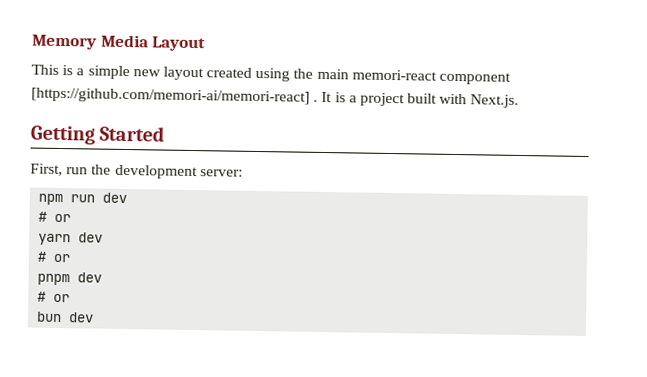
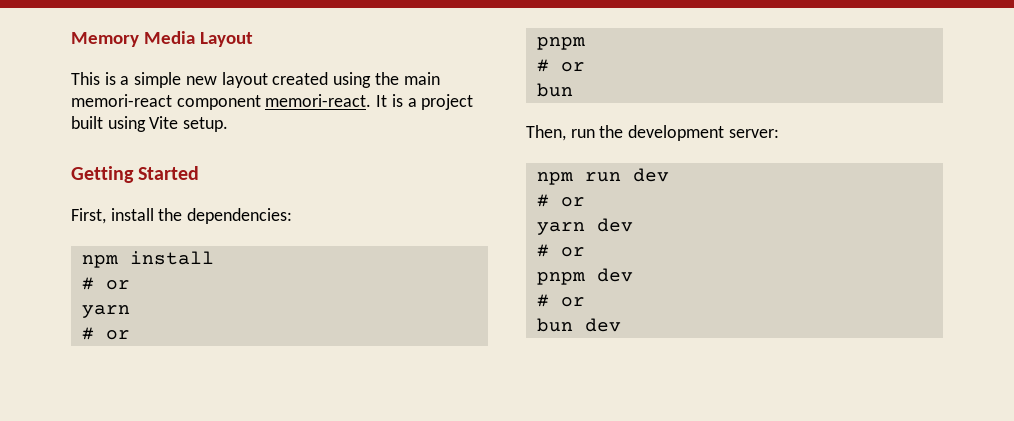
- This is a simple new layout created using the main memori-react component [https://github.com/memori-ai/memori-react] .
+ This is a simple new layout created using the main memori-react component memori-react.
- It is a project built with Next.js.
+ It is a project built using Vite setup.
- First, run the development server:
+ First, install the dependencies:
+ npm install
+ # or
+ yarn
+ # or
+ pnpm
+ # or
+ bun
+ Then, run the development server:

